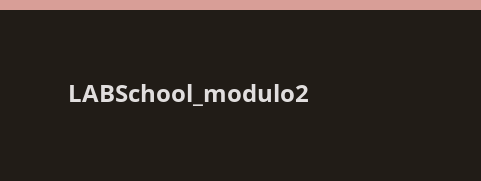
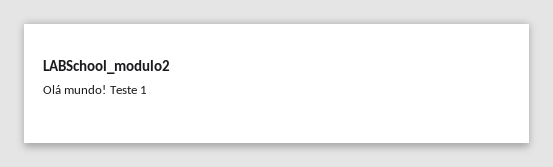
+ Olá mundo! Teste 1

